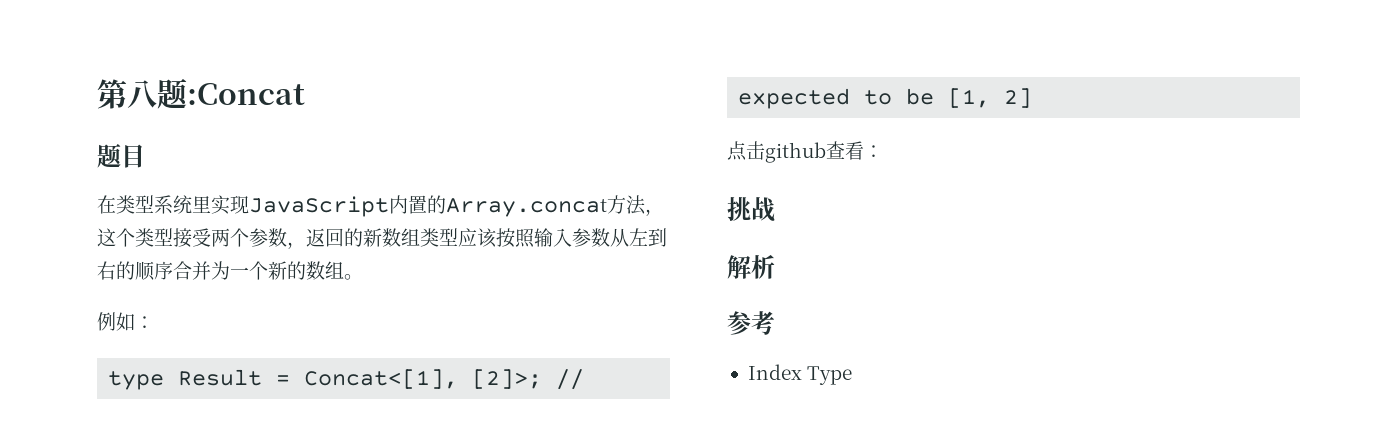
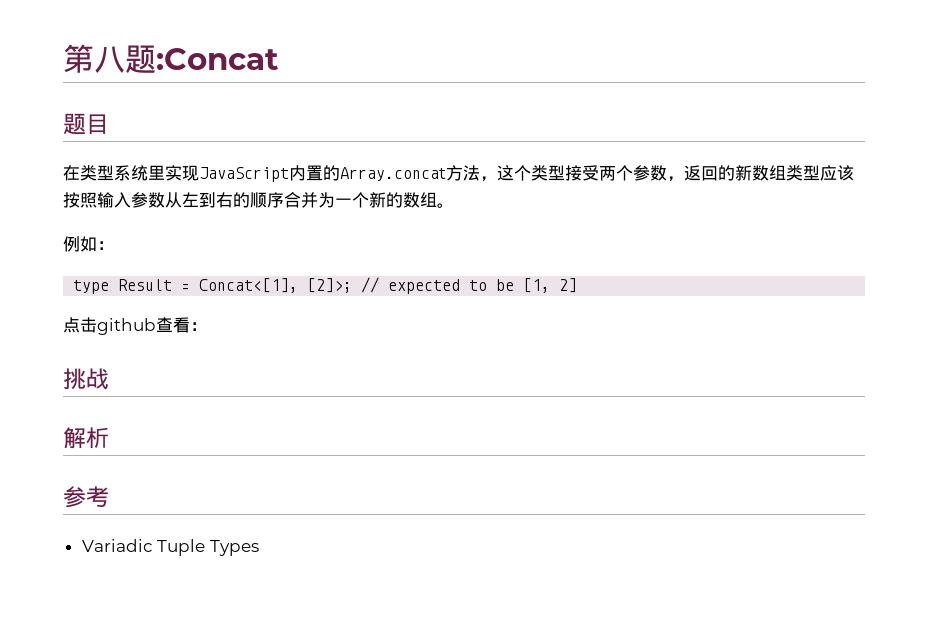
- Index Type
+ Variadic Tuple Types

